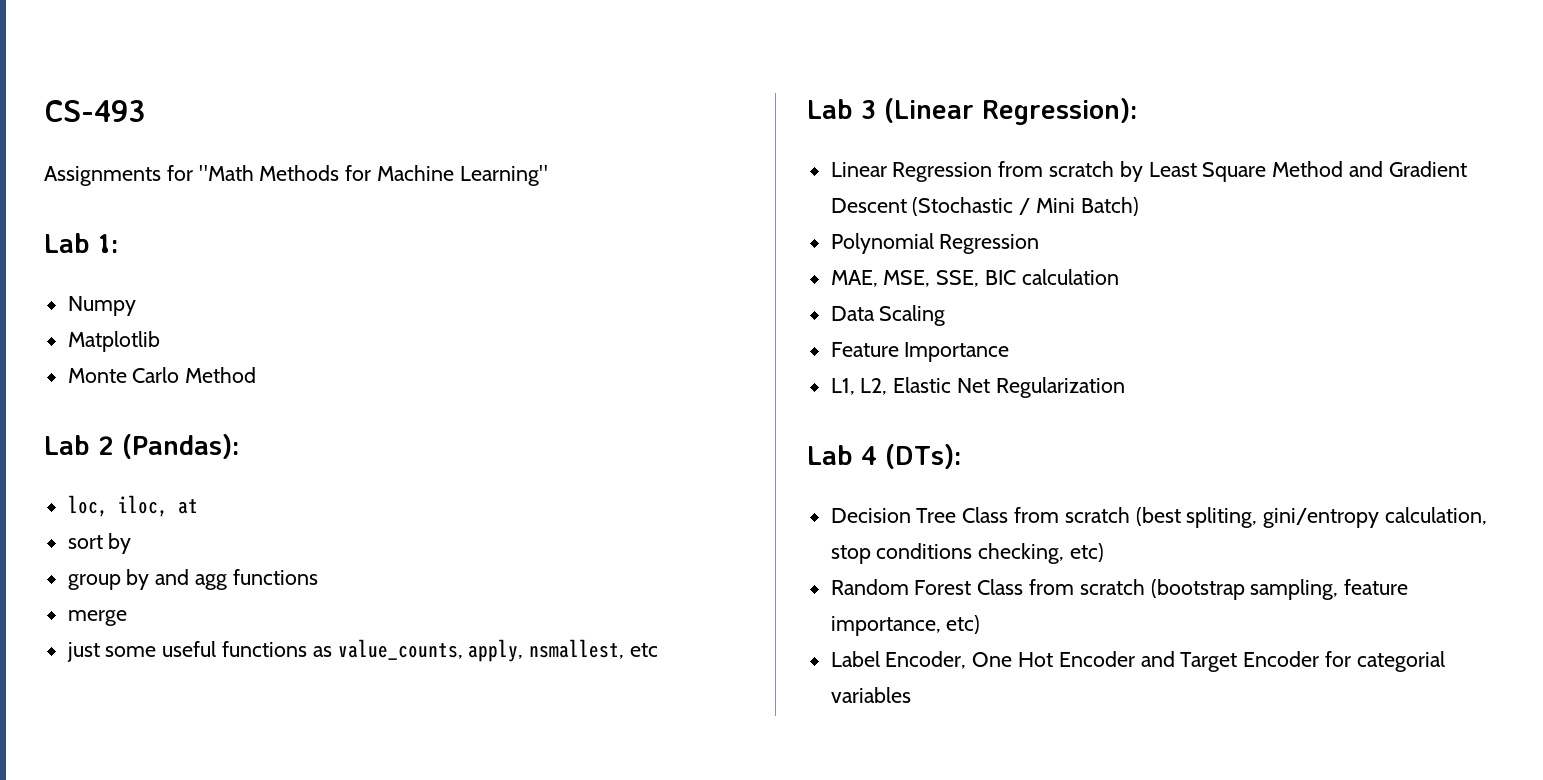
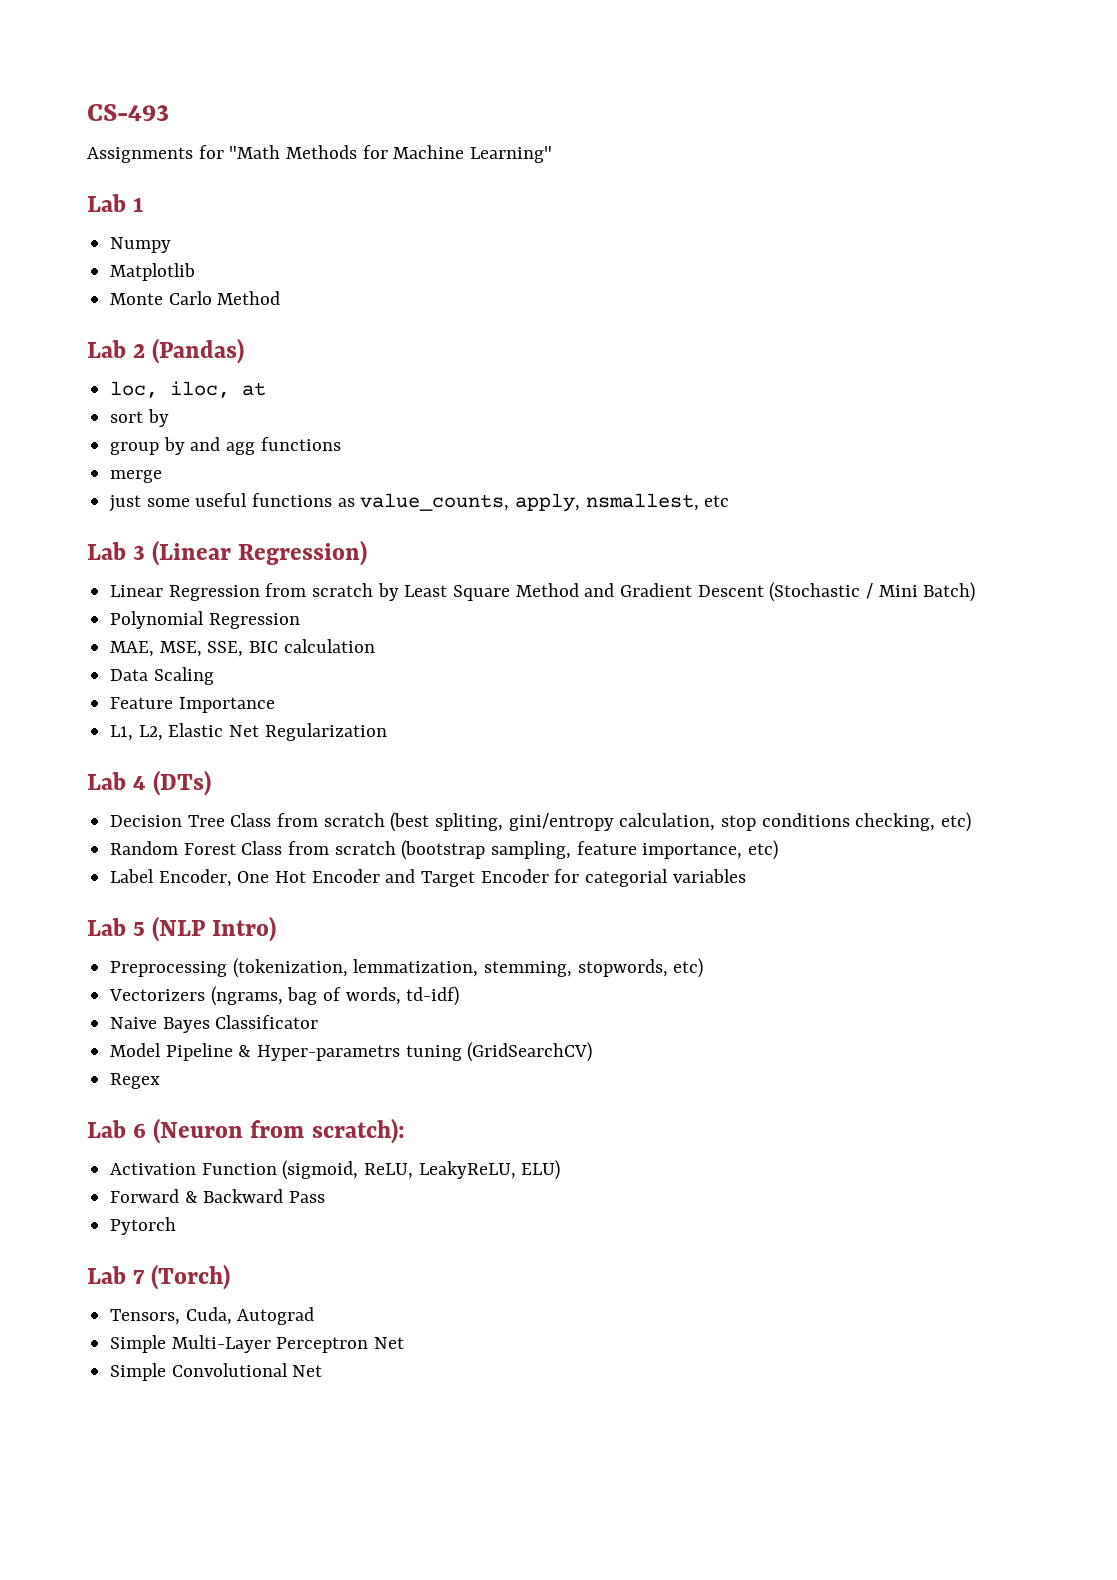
- Lab 1:
+ Lab 1
- Lab 2 (Pandas):
+ Lab 2 (Pandas)
- Lab 3 (Linear Regression):
+ Lab 3 (Linear Regression)
- Lab 4 (DTs):
+ Lab 4 (DTs)
+ Lab 5 (NLP Intro)
+ Preprocessing (tokenization, lemmatization, stemming, stopwords, etc)
+ Vectorizers (ngrams, bag of words, td-idf)
+ Naive Bayes Classificator
+ Model Pipeline & Hyper-parametrs tuning (GridSearchCV)
+ Regex
+ Lab 6 (Neuron from scratch):
+ Activation Function (sigmoid, ReLU, LeakyReLU, ELU)
+ Forward & Backward Pass
+ Pytorch
+ Lab 7 (Torch)
+ Tensors, Cuda, Autograd
+ Simple Multi-Layer Perceptron Net
+ Simple Convolutional Net

